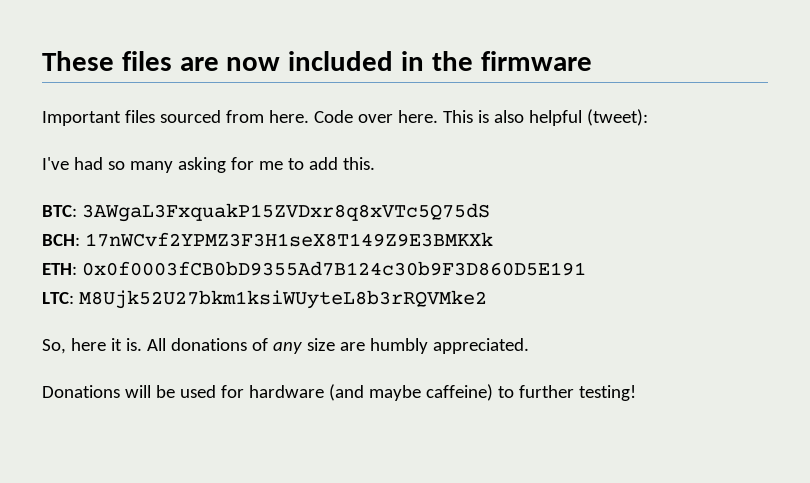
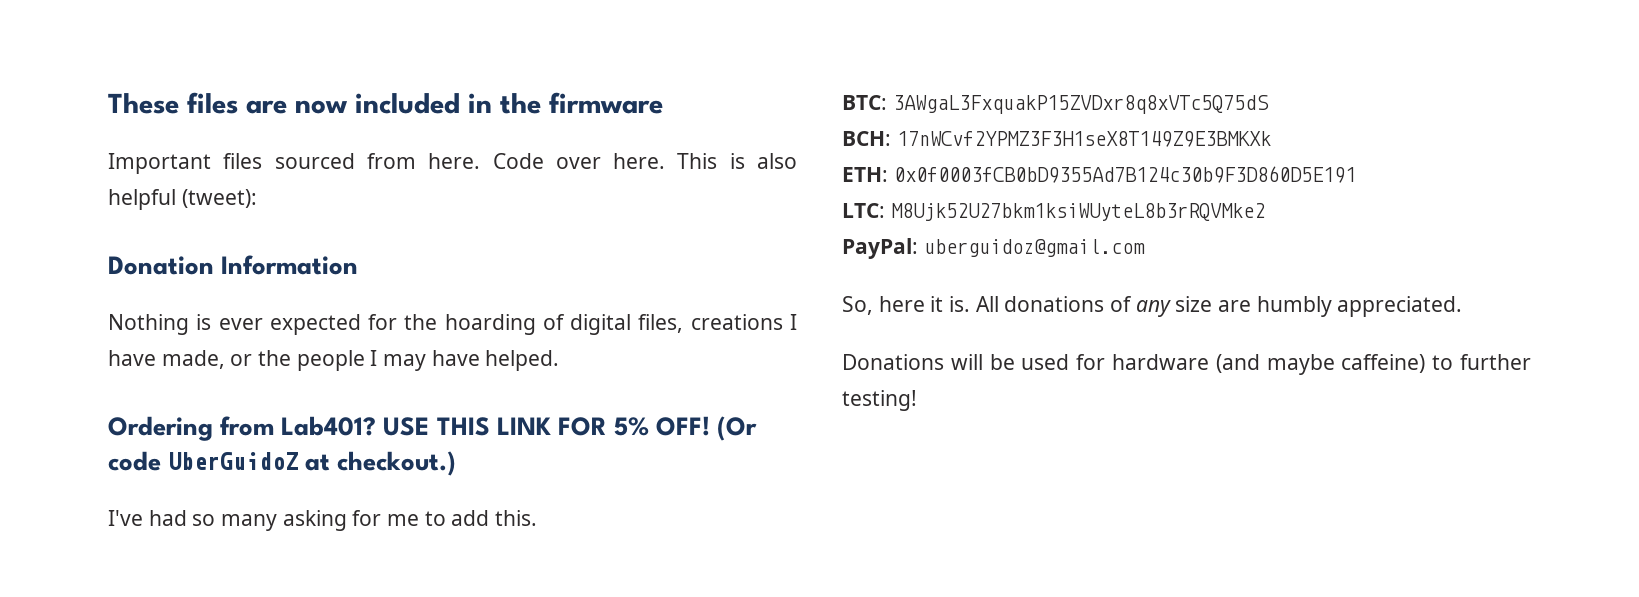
+ Donation Information
+ Nothing is ever expected for the hoarding of digital files, creations I have made, or the people I may have helped.
+ Ordering from Lab401? USE THIS LINK FOR 5% OFF! (Or code UberGuidoZ at checkout.)
+ PayPal: uberguidoz@gmail.com

